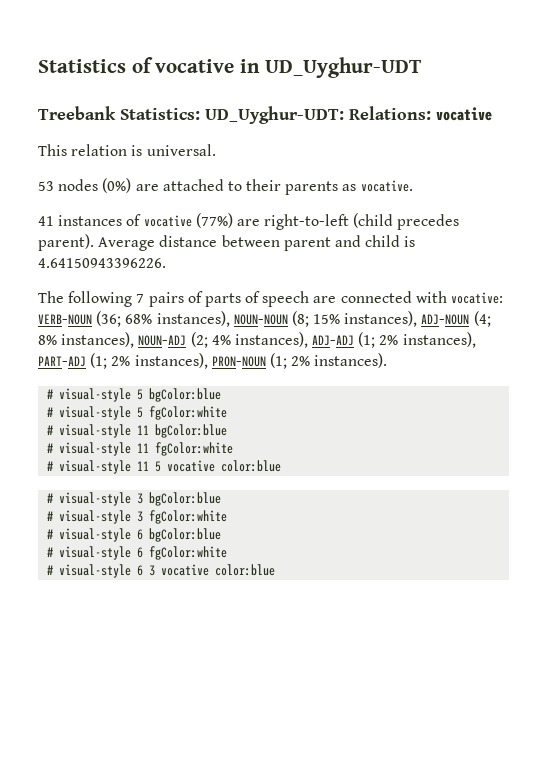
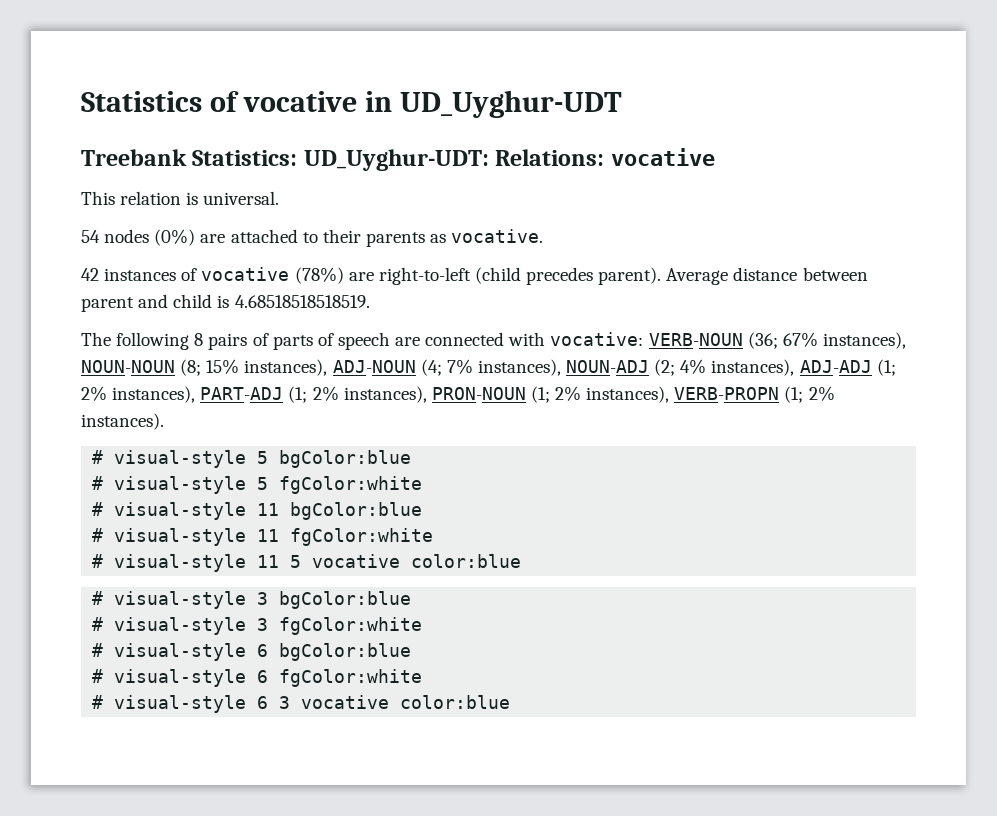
- 53 nodes (0%) are attached to their parents as vocative.
+ 54 nodes (0%) are attached to their parents as vocative.
- 41 instances of vocative (77%) are right-to-left (child precedes parent).
+ 42 instances of vocative (78%) are right-to-left (child precedes parent).
- Average distance between parent and child is 4.64150943396226.
+ Average distance between parent and child is 4.68518518518519.
- The following 7 pairs of parts of speech are connected with vocative: VERB-NOUN (36; 68% instances), NOUN-NOUN (8; 15% instances), ADJ-NOUN (4; 8% instances), NOUN-ADJ (2; 4% instances), ADJ-ADJ (1; 2% instances), PART-ADJ (1; 2% instances), PRON-NOUN (1; 2% instances).
+ The following 8 pairs of parts of speech are connected with vocative: VERB-NOUN (36; 67% instances), NOUN-NOUN (8; 15% instances), ADJ-NOUN (4; 7% instances), NOUN-ADJ (2; 4% instances), ADJ-ADJ (1; 2% instances), PART-ADJ (1; 2% instances), PRON-NOUN (1; 2% instances), VERB-PROPN (1; 2% instances).

